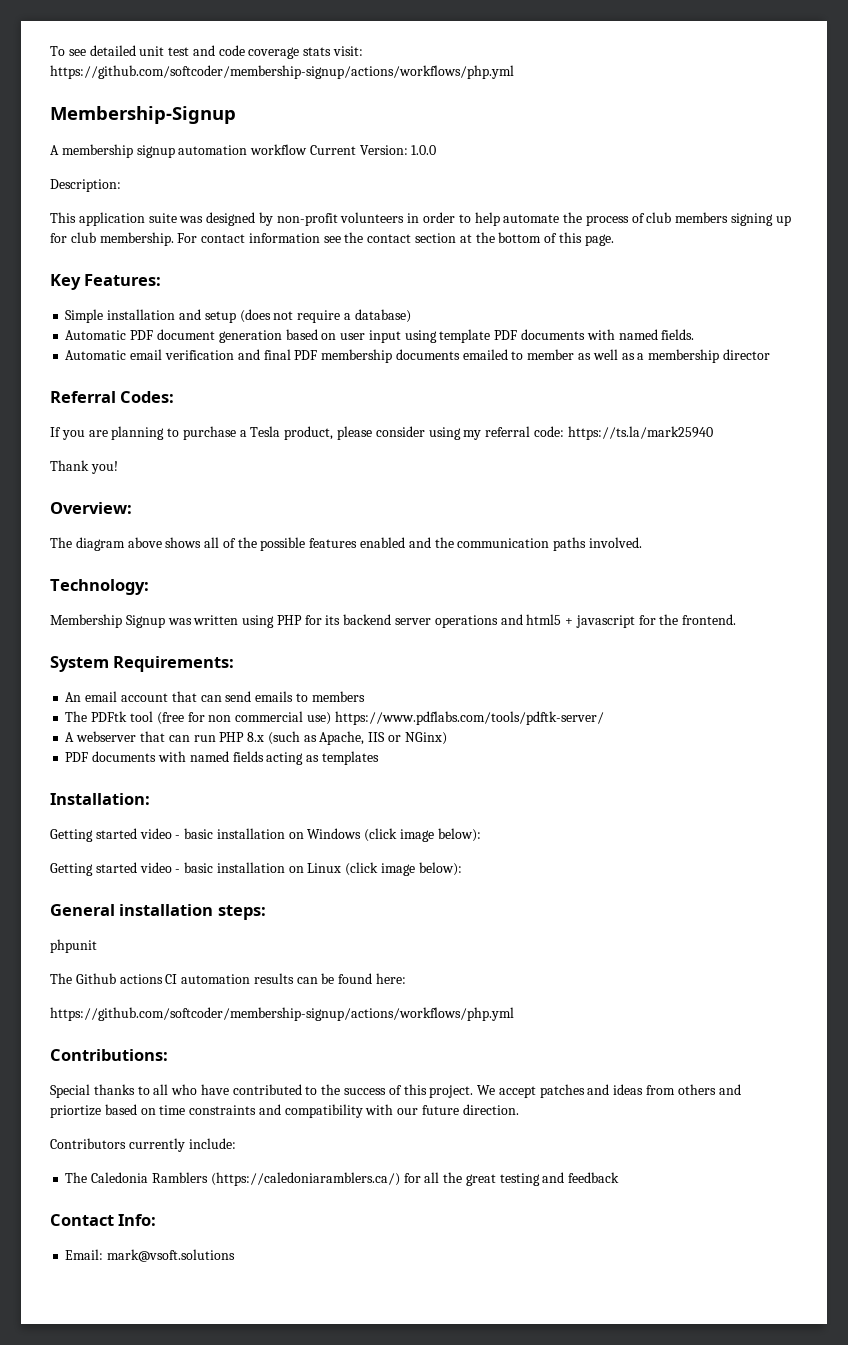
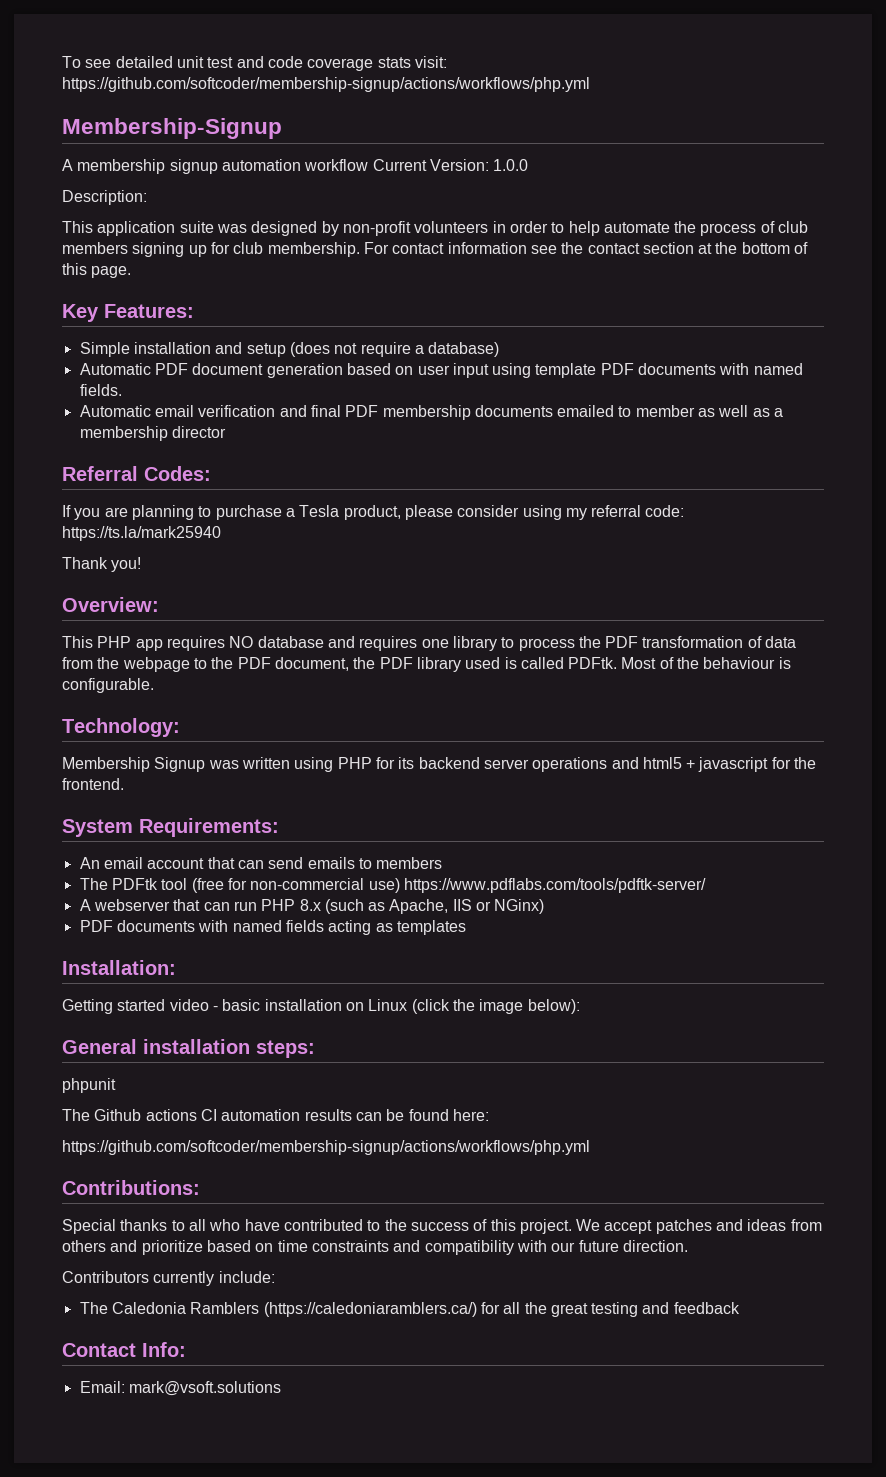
- The diagram above shows all of the possible features enabled and the communication paths involved.
+ This PHP app requires NO database and requires one library to process the PDF transformation of data from the webpage to the PDF document, the PDF library used is called PDFtk. Most of the behaviour is configurable.
- The PDFtk tool (free for non commercial use) https://www.pdflabs.com/tools/pdftk-server/
+ The PDFtk tool (free for non-commercial use) https://www.pdflabs.com/tools/pdftk-server/
- Getting started video - basic installation on Windows (click image below):
- Getting started video - basic installation on Linux (click image below):
+ Getting started video - basic installation on Linux (click the image below):
- We accept patches and ideas from others and priortize based on time constraints and compatibility with our future direction.
+ We accept patches and ideas from others and prioritize based on time constraints and compatibility with our future direction.

